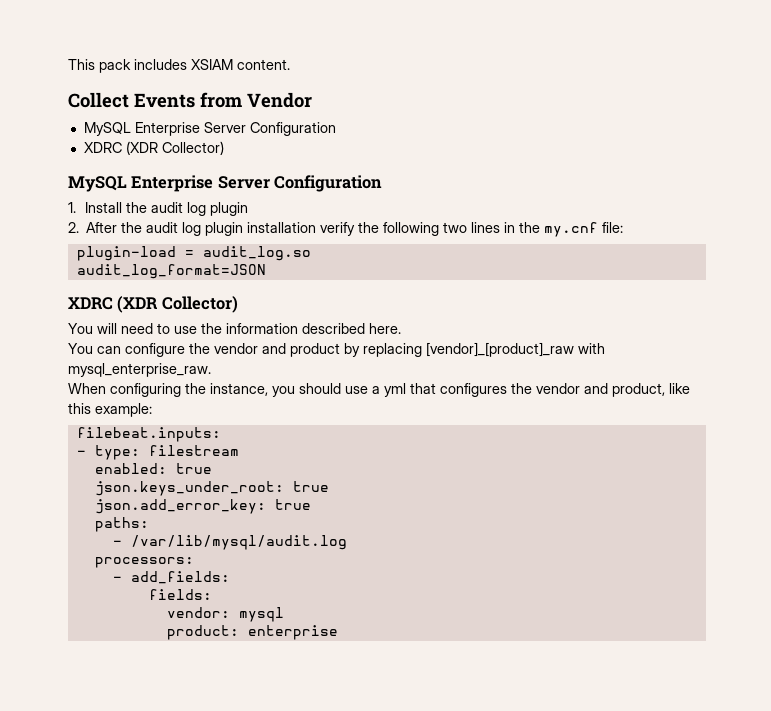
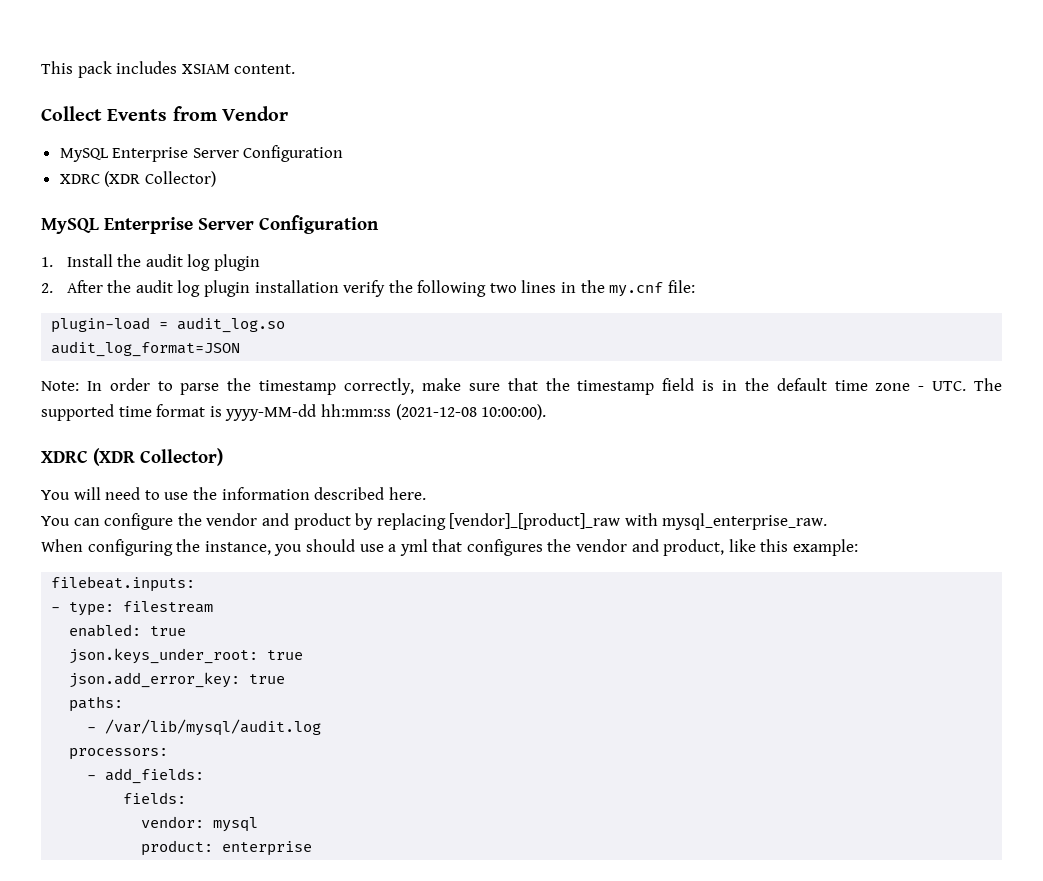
+ Note: In order to parse the timestamp correctly, make sure that the timestamp field is in the default time zone - UTC. The supported time format is yyyy-MM-dd hh:mm:ss (2021-12-08 10:00:00).

